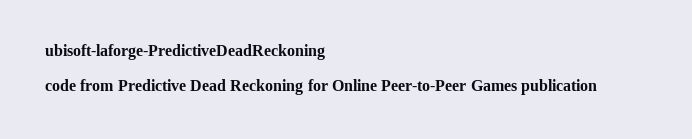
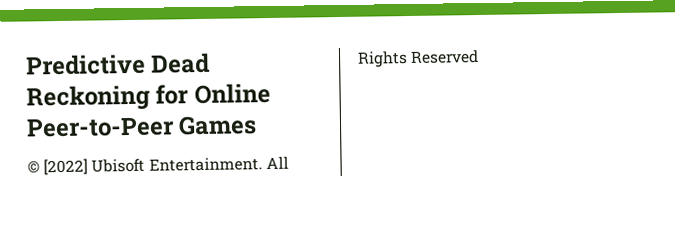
- ubisoft-laforge-PredictiveDeadReckoning
- code from Predictive Dead Reckoning for Online Peer-to-Peer Games publication
+ Predictive Dead Reckoning for Online Peer-to-Peer Games
+ © [2022] Ubisoft Entertainment. All Rights Reserved

